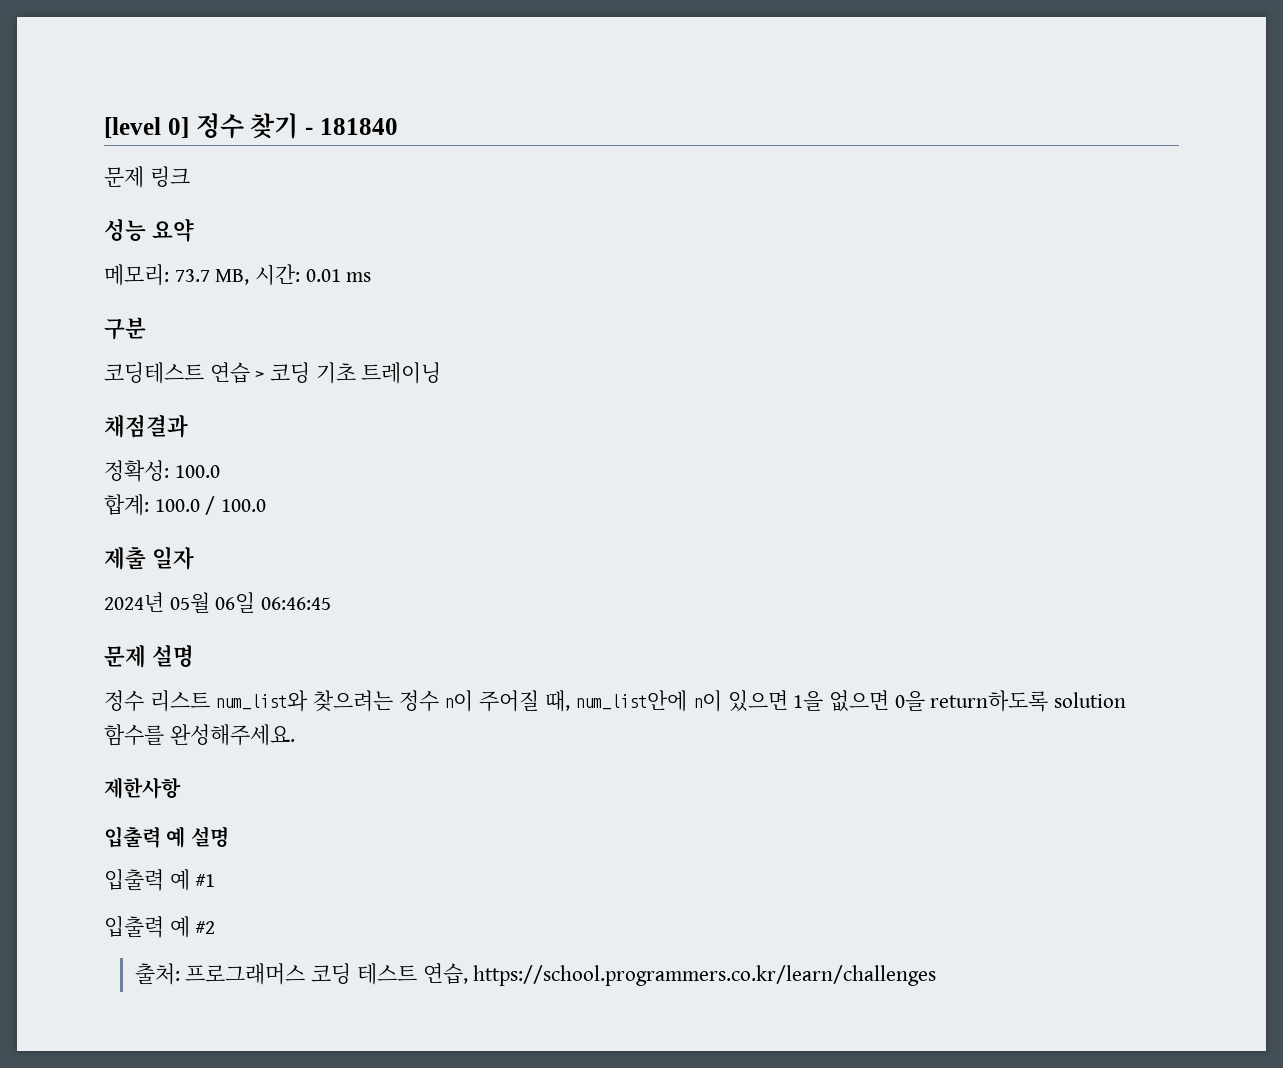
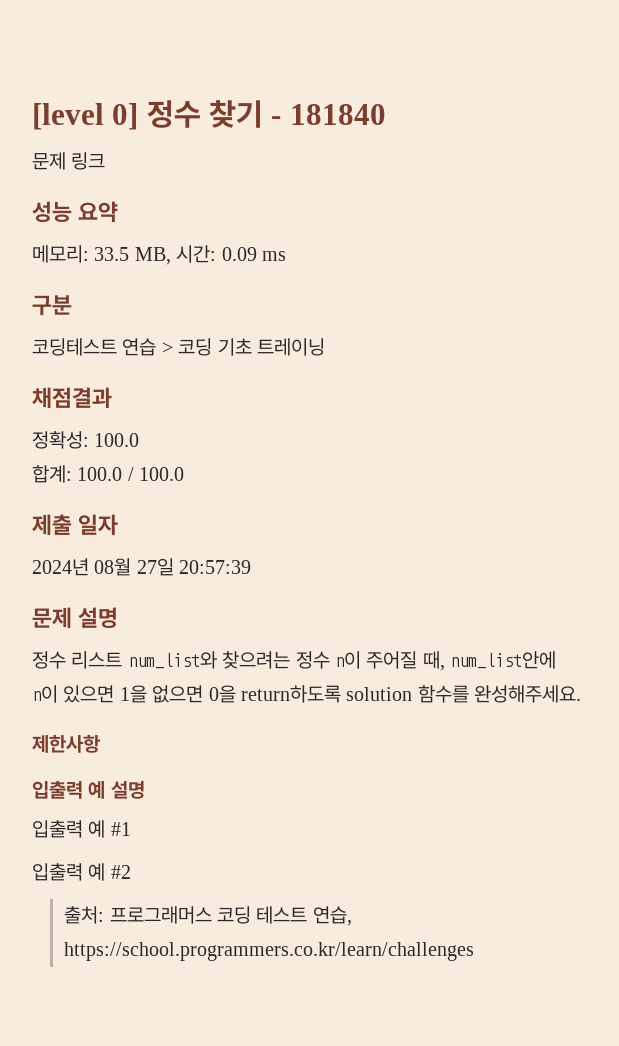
- 메모리: 73.7 MB, 시간: 0.01 ms
+ 메모리: 33.5 MB, 시간: 0.09 ms
- 2024년 05월 06일 06:46:45
+ 2024년 08월 27일 20:57:39

